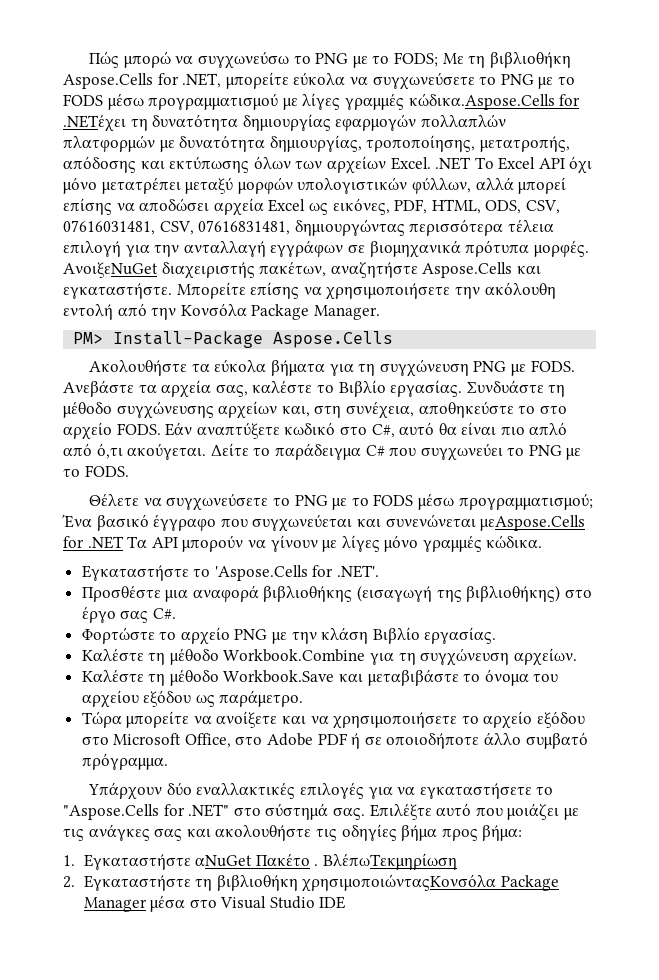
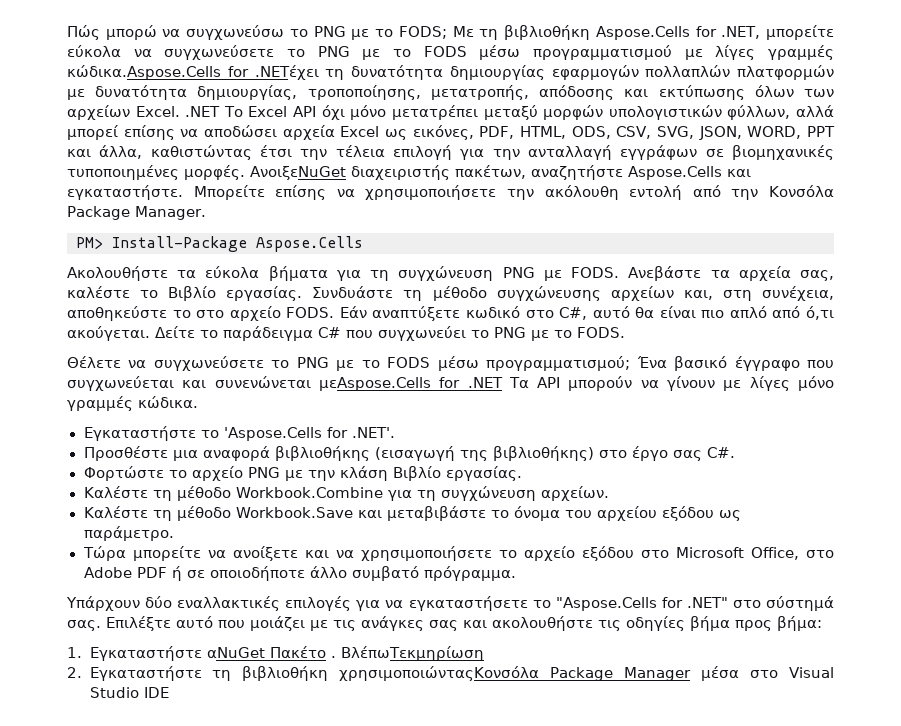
- Με τη βιβλιοθήκη Aspose.Cells for .NET, μπορείτε εύκολα να συγχωνεύσετε το PNG με το FODS μέσω προγραμματισμού με λίγες γραμμές κώδικα.Aspose.Cells for .NETέχει τη δυνατότητα δημιουργίας εφαρμογών πολλαπλών πλατφορμών με δυνατότητα δημιουργίας, τροποποίησης, μετατροπής, απόδοσης και εκτύπωσης όλων των αρχείων Excel. .NET Το Excel API όχι μόνο μετατρέπει μεταξύ μορφών υπολογιστικών φύλλων, αλλά μπορεί επίσης να αποδώσει αρχεία Excel ως εικόνες, PDF, HTML, ODS, CSV, 07616031481, CSV, 07616831481, δημιουργώντας περισσότερα τέλεια επιλογή για την ανταλλαγή εγγράφων σε βιομηχανικά πρότυπα μορφές.
+ Με τη βιβλιοθήκη Aspose.Cells for .NET, μπορείτε εύκολα να συγχωνεύσετε το PNG με το FODS μέσω προγραμματισμού με λίγες γραμμές κώδικα.Aspose.Cells for .NETέχει τη δυνατότητα δημιουργίας εφαρμογών πολλαπλών πλατφορμών με δυνατότητα δημιουργίας, τροποποίησης, μετατροπής, απόδοσης και εκτύπωσης όλων των αρχείων Excel. .NET Το Excel API όχι μόνο μετατρέπει μεταξύ μορφών υπολογιστικών φύλλων, αλλά μπορεί επίσης να αποδώσει αρχεία Excel ως εικόνες, PDF, HTML, ODS, CSV, SVG, JSON, WORD, PPT και άλλα, καθιστώντας έτσι την τέλεια επιλογή για την ανταλλαγή εγγράφων σε βιομηχανικές τυποποιημένες μορφές.

